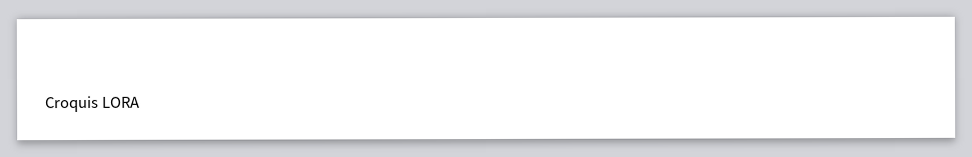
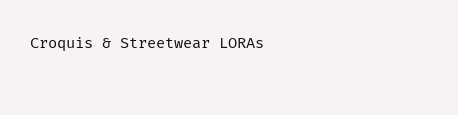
- Croquis LORA
+ Croquis & Streetwear LORAs

